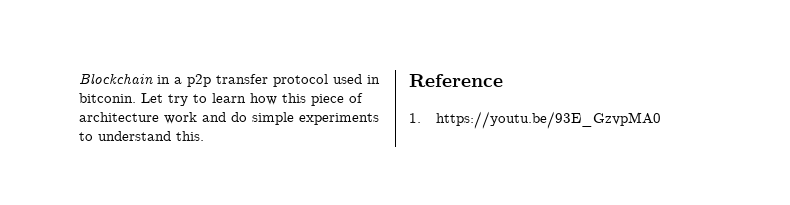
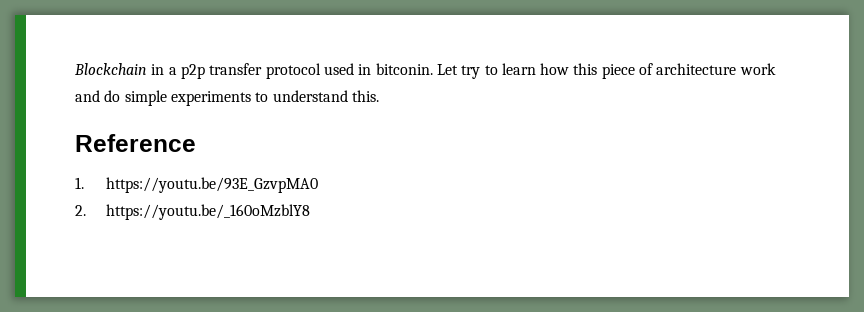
+ 2. https://youtu.be/_160oMzblY8

